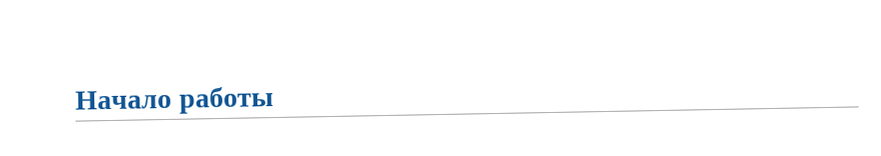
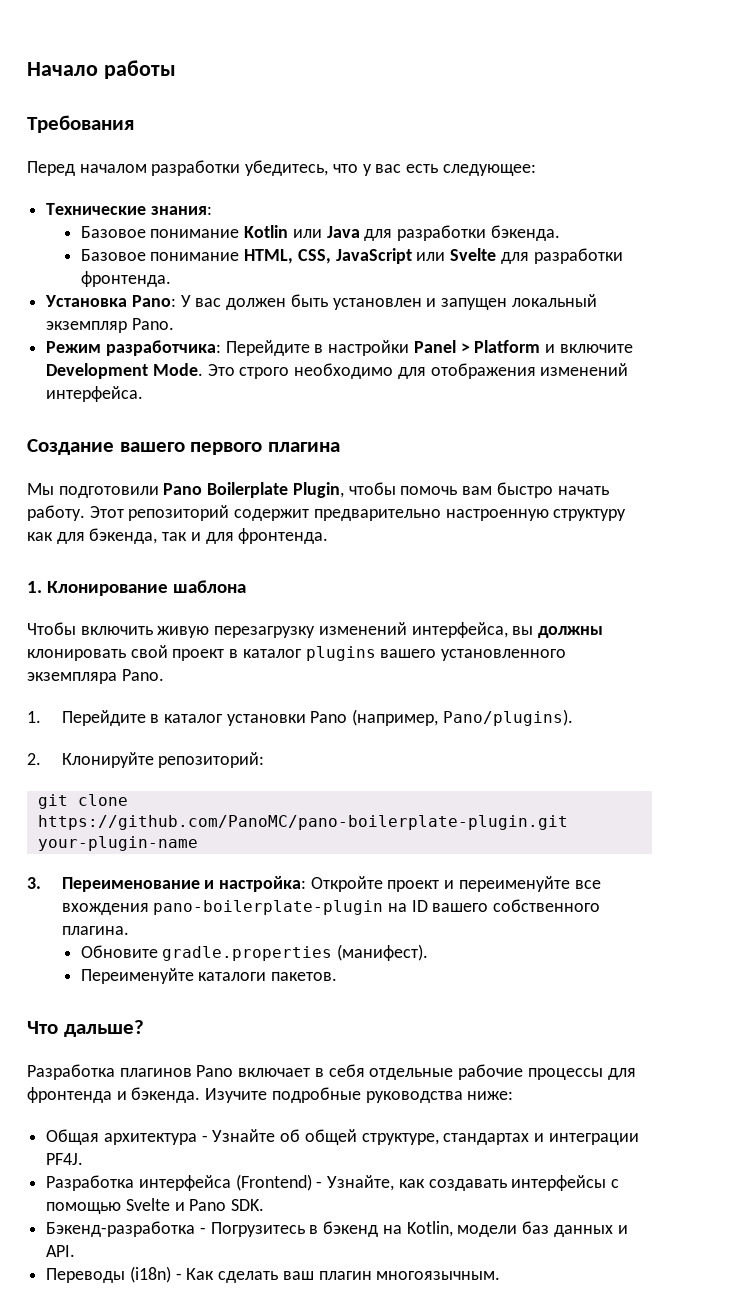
+ Требования
+ Перед началом разработки убедитесь, что у вас есть следующее:
+ Технические знания:
+ Базовое понимание Kotlin или Java для разработки бэкенда.
+ Базовое понимание HTML, CSS, JavaScript или Svelte для разработки фронтенда.
+ Установка Pano: У вас должен быть установлен и запущен локальный экземпляр Pano.
+ Режим разработчика: Перейдите в настройки Panel > Platform и включите Development Mode. Это строго необходимо для отображения изменений интерфейса.
+ Создание вашего первого плагина
+ Мы подготовили Pano Boilerplate Plugin, чтобы помочь вам быстро начать работу. Этот репозиторий содержит предварительно настроенную структуру как для бэкенда, так и для фронтенда.
+ 1. Клонирование шаблона
+ Чтобы включить живую перезагрузку изменений интерфейса, вы должны клонировать свой проект в каталог plugins вашего установленного экземпляра Pano.
+ 1. Перейдите в каталог установки Pano (например, Pano/plugins).
+ 2. Клонируйте репозиторий:
+ git clone https://github.com/PanoMC/pano-boilerplate-plugin.git your-plugin-name
+ 3. Переименование и настройка: Откройте проект и переименуйте все вхождения pano-boilerplate-plugin на ID вашего собственного плагина.
+ Обновите gradle.properties (манифест).
+ Переименуйте каталоги пакетов.
+ Что дальше?
+ Разработка плагинов Pano включает в себя отдельные рабочие процессы для фронтенда и бэкенда. Изучите подробные руководства ниже:
+ Общая архитектура - Узнайте об общей структуре, стандартах и интеграции PF4J.
+ Разработка интерфейса (Frontend) - Узнайте, как создавать интерфейсы с помощью Svelte и Pano SDK.
+ Бэкенд-разработка - Погрузитесь в бэкенд на Kotlin, модели баз данных и API.
+ Переводы (i18n) - Как сделать ваш плагин многоязычным.

